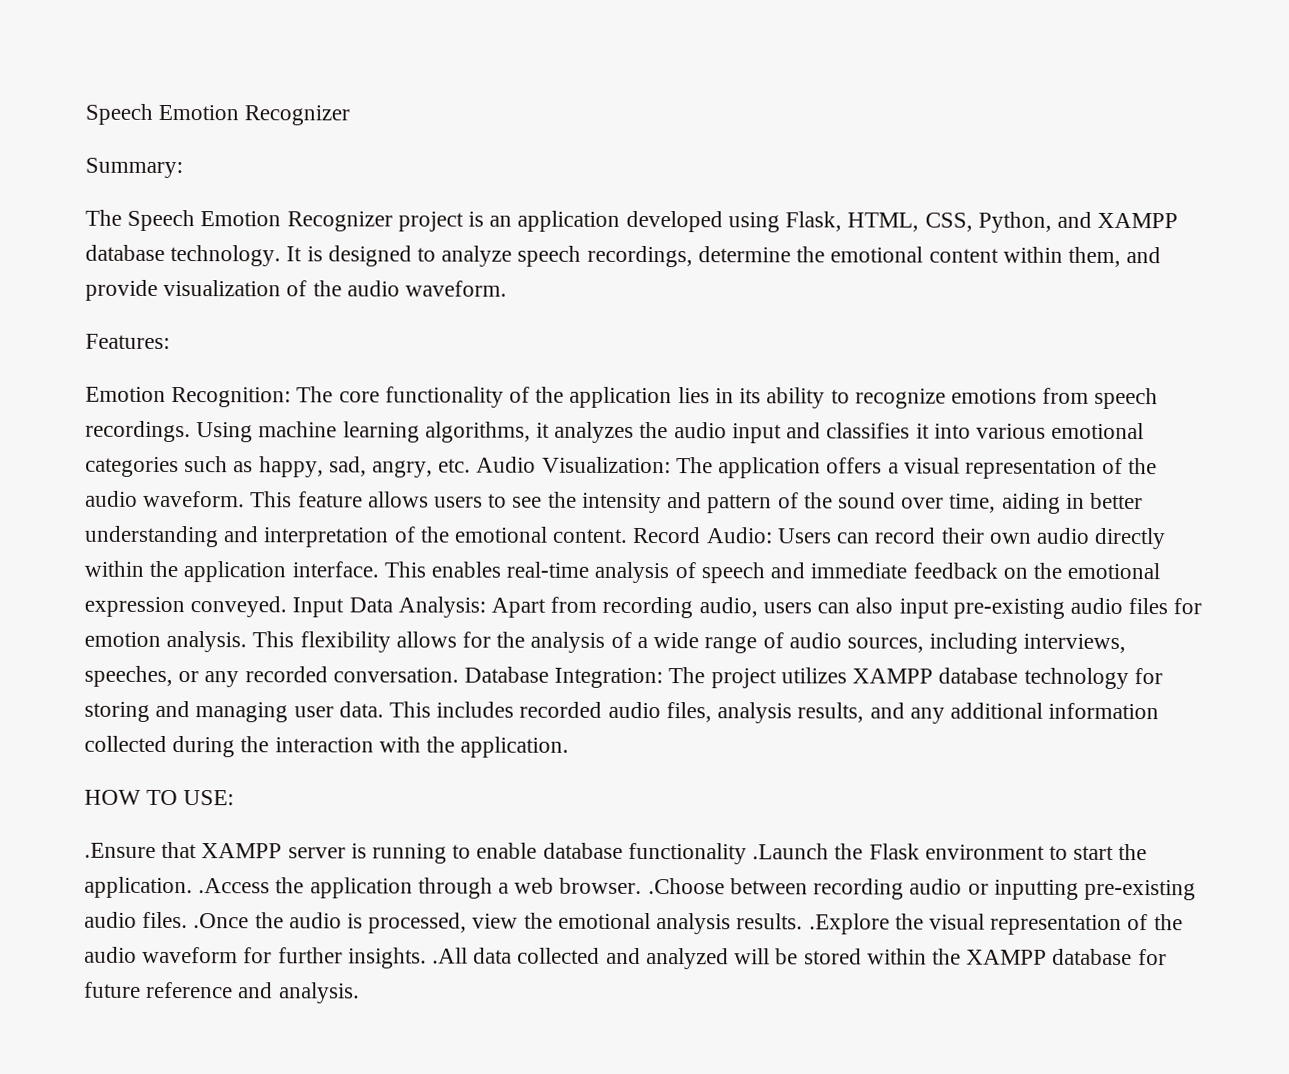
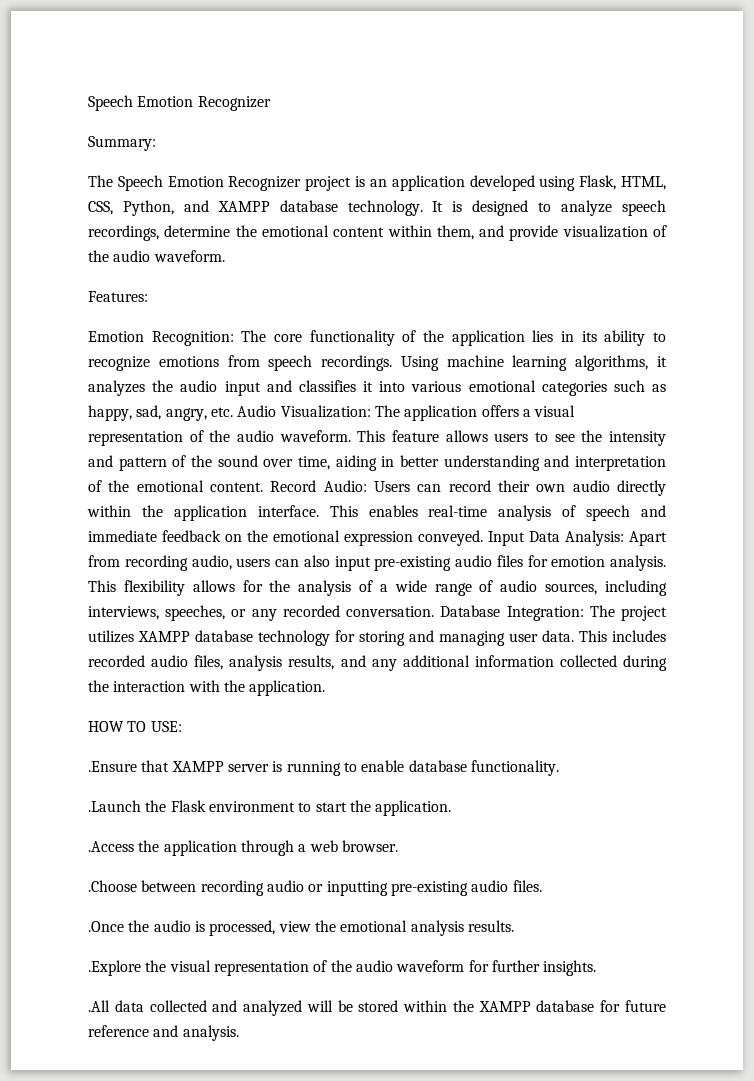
- .Ensure that XAMPP server is running to enable database functionality .Launch the Flask environment to start the application. .Access the application through a web browser. .Choose between recording audio or inputting pre-existing audio files. .Once the audio is processed, view the emotional analysis results. .Explore the visual representation of the audio waveform for further insights. .All data collected and analyzed will be stored within the XAMPP database for future reference and analysis.
+ .Ensure that XAMPP server is running to enable database functionality.
+ .Launch the Flask environment to start the application.
+ .Access the application through a web browser.
+ .Choose between recording audio or inputting pre-existing audio files.
+ .Once the audio is processed, view the emotional analysis results.
+ .Explore the visual representation of the audio waveform for further insights.
+ .All data collected and analyzed will be stored within the XAMPP database for future reference and analysis.

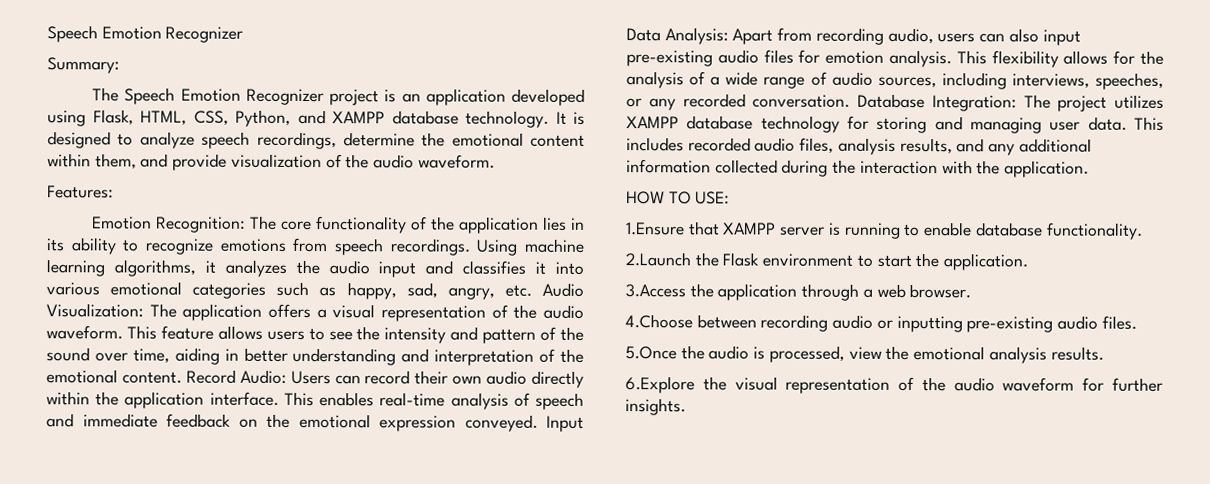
- .Ensure that XAMPP server is running to enable database functionality.
+ 1.Ensure that XAMPP server is running to enable database functionality.
- .Launch the Flask environment to start the application.
+ 2.Launch the Flask environment to start the application.
- .Access the application through a web browser.
+ 3.Access the application through a web browser.
- .Choose between recording audio or inputting pre-existing audio files.
+ 4.Choose between recording audio or inputting pre-existing audio files.
- .Once the audio is processed, view the emotional analysis results.
+ 5.Once the audio is processed, view the emotional analysis results.
- .Explore the visual representation of the audio waveform for further insights.
+ 6.Explore the visual representation of the audio waveform for further insights.
- .All data collected and analyzed will be stored within the XAMPP database for future reference and analysis.

